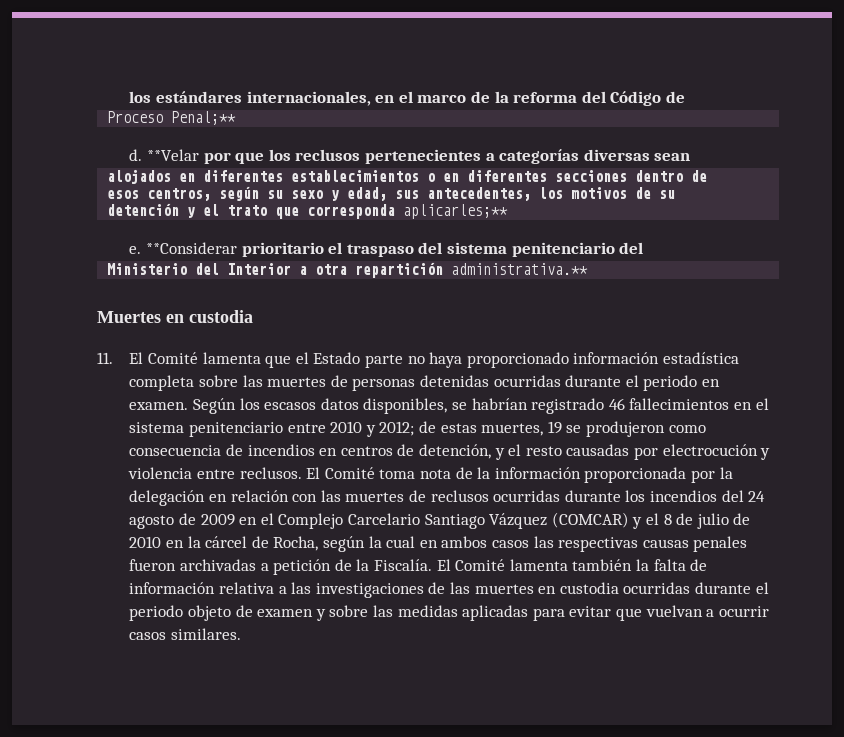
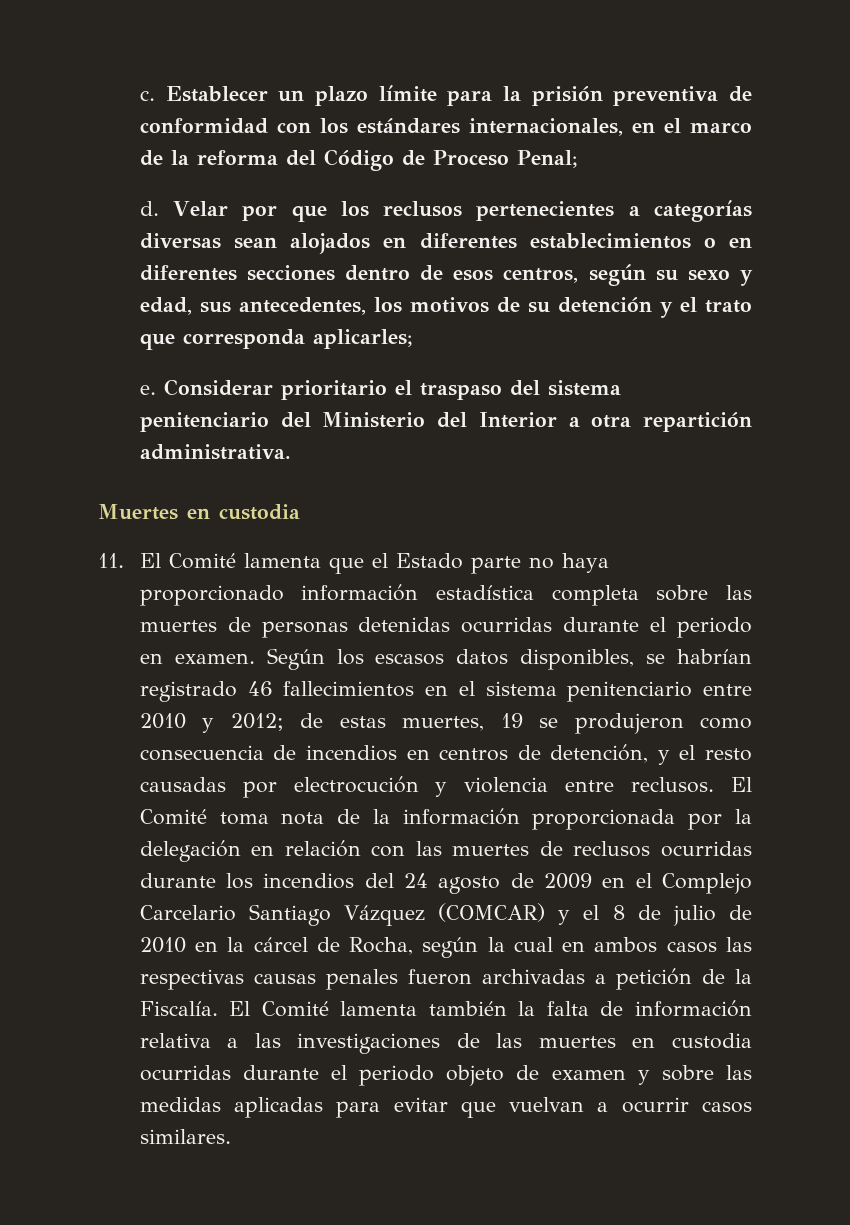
- los estándares internacionales, en el marco de la reforma del Código de
- Proceso Penal;**
+ c. Establecer un plazo límite para la prisión preventiva de conformidad con los estándares internacionales, en el marco de la reforma del Código de Proceso Penal;
- **Velar por que los reclusos pertenecientes a categorías diversas sean
- alojados en diferentes establecimientos o en diferentes secciones dentro de
- esos centros, según su sexo y edad, sus antecedentes, los motivos de su
- detención y el trato que corresponda aplicarles;**
+ Velar por que los reclusos pertenecientes a categorías diversas sean alojados en diferentes establecimientos o en diferentes secciones dentro de esos centros, según su sexo y edad, sus antecedentes, los motivos de su detención y el trato que corresponda aplicarles;
- **Considerar prioritario el traspaso del sistema penitenciario del
- Ministerio del Interior a otra repartición administrativa.**
+ Considerar prioritario el traspaso del sistema penitenciario del Ministerio del Interior a otra repartición administrativa.

